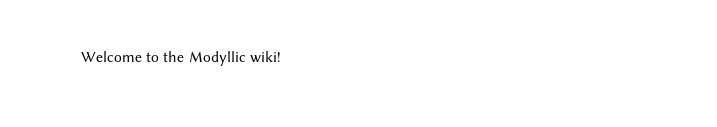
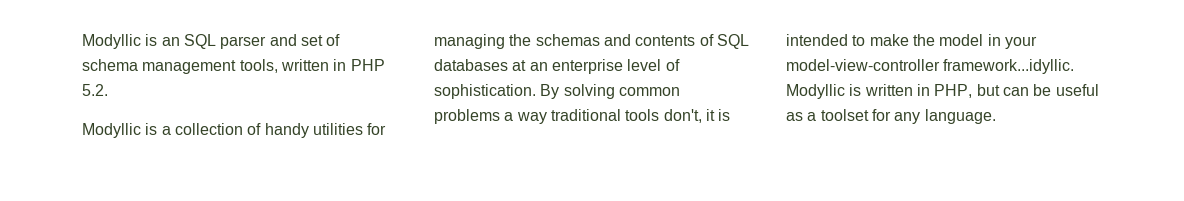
- Welcome to the Modyllic wiki!
+ Modyllic is an SQL parser and set of schema management tools, written in PHP 5.2.
+ Modyllic is a collection of handy utilities for managing the schemas and contents of SQL databases at an enterprise level of sophistication. By solving common problems a way traditional tools don't, it is intended to make the model in your model-view-controller framework...idyllic. Modyllic is written in PHP, but can be useful as a toolset for any language.

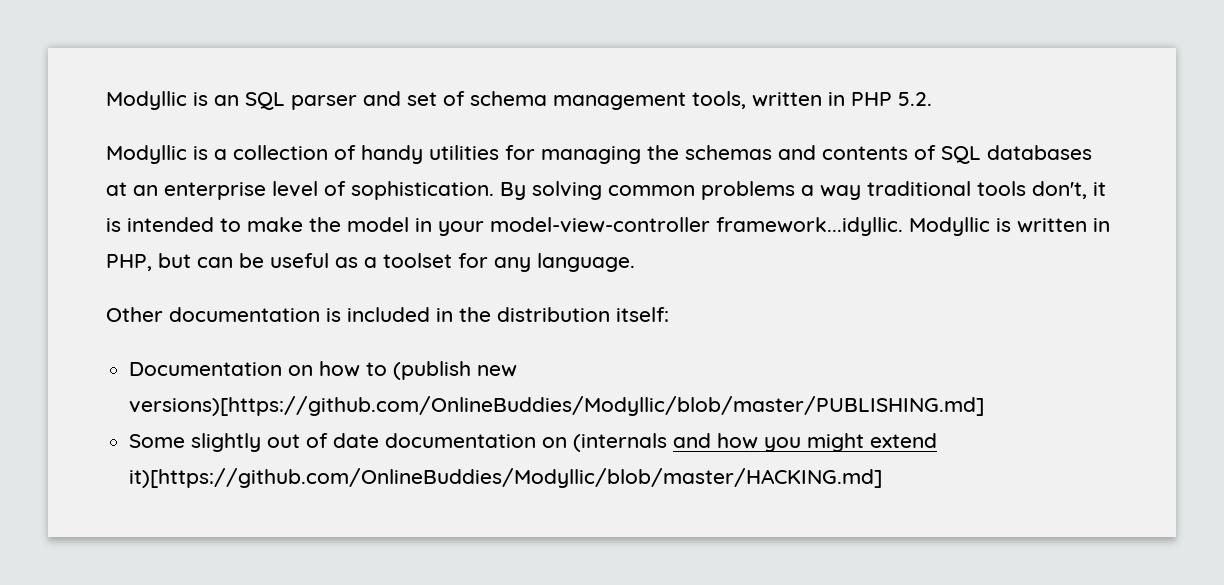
+ Other documentation is included in the distribution itself:
+ Documentation on how to (publish new versions)[https://github.com/OnlineBuddies/Modyllic/blob/master/PUBLISHING.md]
+ Some slightly out of date documentation on (internals and how you might extend it)[https://github.com/OnlineBuddies/Modyllic/blob/master/HACKING.md]

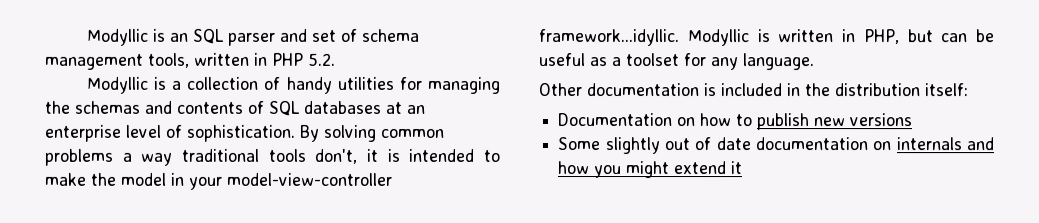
- Documentation on how to (publish new versions)[https://github.com/OnlineBuddies/Modyllic/blob/master/PUBLISHING.md]
+ Documentation on how to publish new versions
- Some slightly out of date documentation on (internals and how you might extend it)[https://github.com/OnlineBuddies/Modyllic/blob/master/HACKING.md]
+ Some slightly out of date documentation on internals and how you might extend it

